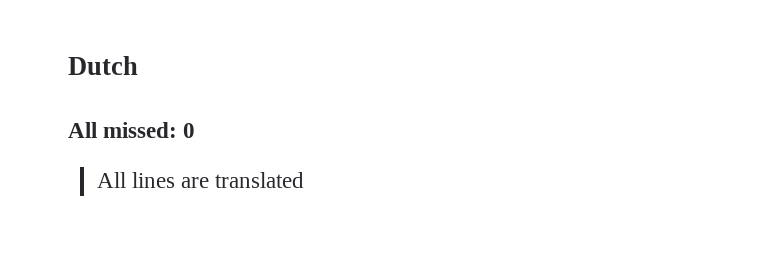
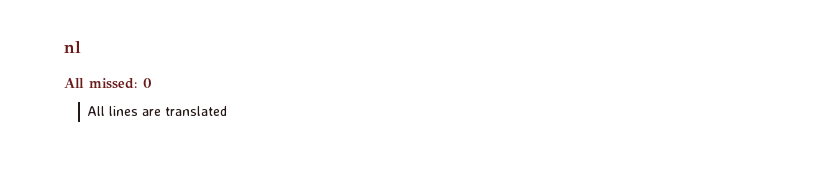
- Dutch
+ nl

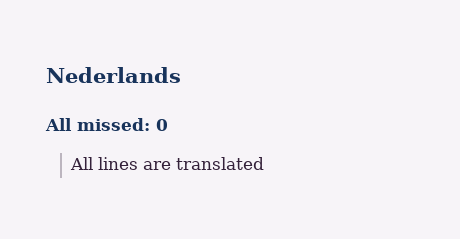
- nl
+ Nederlands

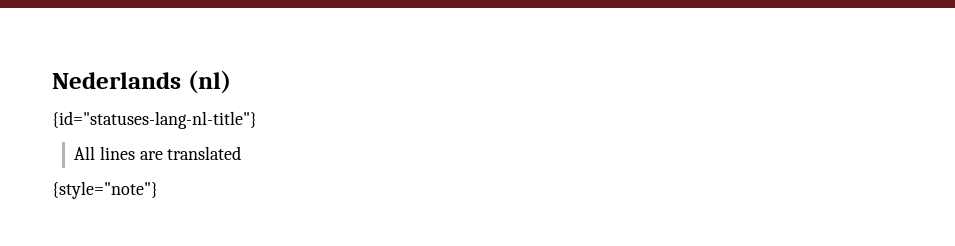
- Nederlands
- All missed: 0
+ Nederlands (nl)
+ {id="statuses-lang-nl-title"}
+ {style="note"}

